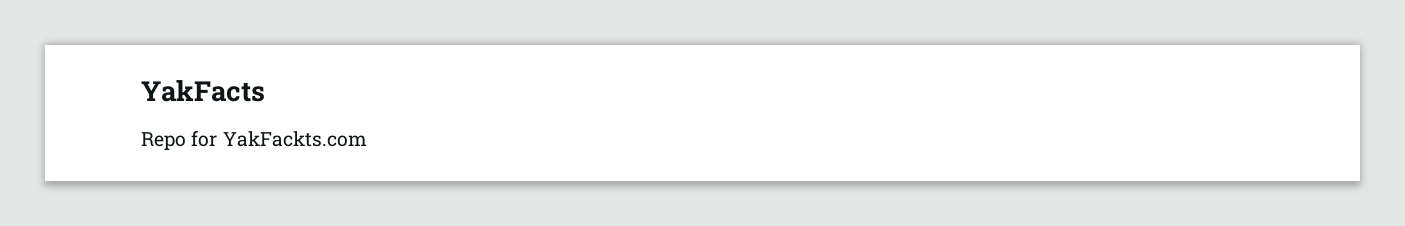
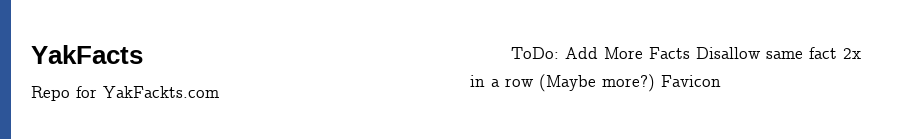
+ ToDo: Add More Facts Disallow same fact 2x in a row (Maybe more?) Favicon

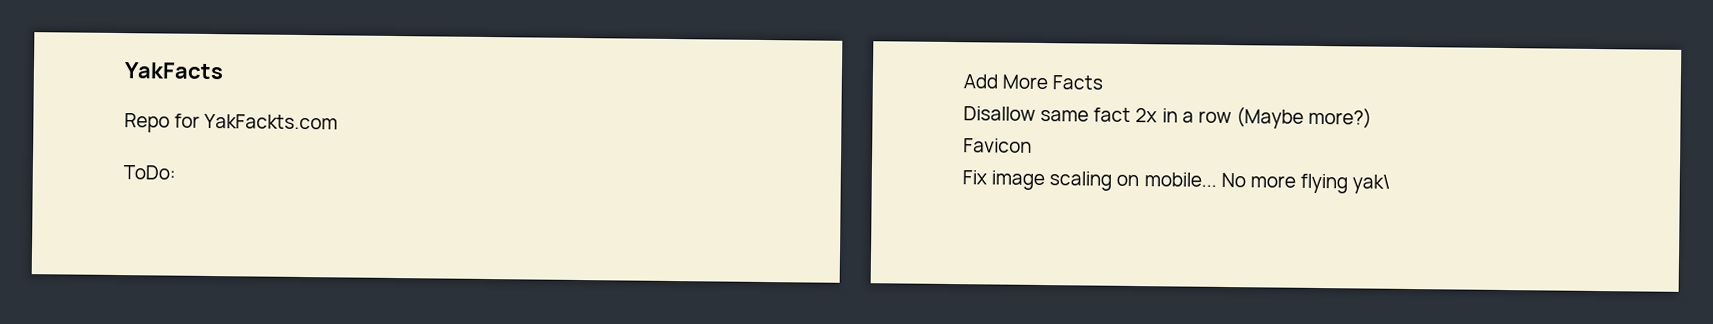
- ToDo: Add More Facts Disallow same fact 2x in a row (Maybe more?) Favicon
+ ToDo:
+ Add More Facts
+ Disallow same fact 2x in a row (Maybe more?)
+ Favicon
+ Fix image scaling on mobile... No more flying yak\

